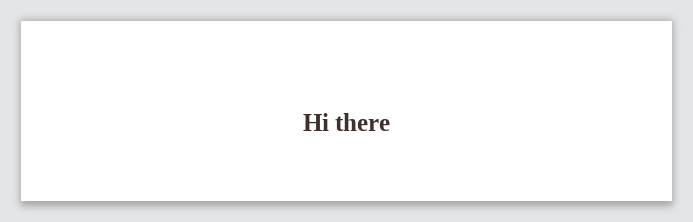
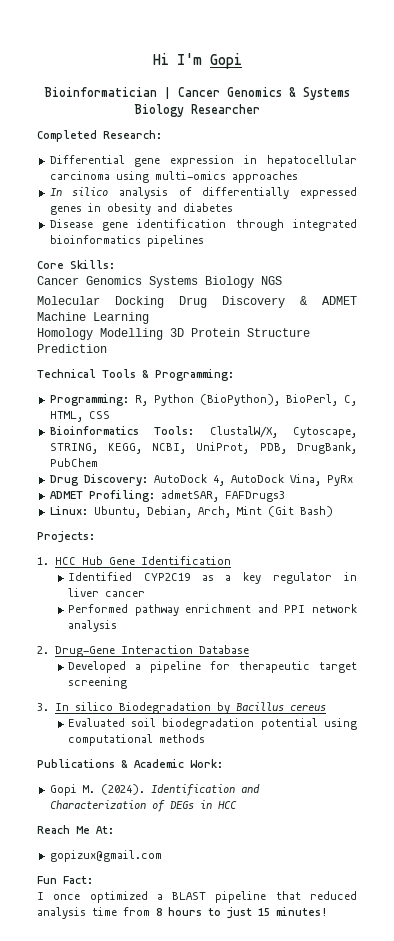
- Hi there
+ Hi I'm Gopi
+ Bioinformatician | Cancer Genomics & Systems Biology Researcher
+ Completed Research:
+ Differential gene expression in hepatocellular carcinoma using multi-omics approaches
+ In silico analysis of differentially expressed genes in obesity and diabetes
+ Disease gene identification through integrated bioinformatics pipelines
+ Core Skills:
+ Cancer Genomics Systems Biology NGS
+ Molecular Docking Drug Discovery & ADMET Machine Learning
+ Homology Modelling 3D Protein Structure Prediction
+ Technical Tools & Programming:
+ Programming: R, Python (BioPython), BioPerl, C, HTML, CSS
+ Bioinformatics Tools: ClustalW/X, Cytoscape, STRING, KEGG, NCBI, UniProt, PDB, DrugBank, PubChem
+ Drug Discovery: AutoDock 4, AutoDock Vina, PyRx
+ ADMET Profiling: admetSAR, FAFDrugs3
+ Linux: Ubuntu, Debian, Arch, Mint (Git Bash)
+ Projects:
+ 1. HCC Hub Gene Identification
+ Identified CYP2C19 as a key regulator in liver cancer
+ Performed pathway enrichment and PPI network analysis
+ 2. Drug-Gene Interaction Database
+ Developed a pipeline for therapeutic target screening
+ 3. In silico Biodegradation by Bacillus cereus
+ Evaluated soil biodegradation potential using computational methods
+ Publications & Academic Work:
+ Gopi M. (2024). Identification and Characterization of DEGs in HCC
+ Reach Me At:
+ gopizux@gmail.com
+ Fun Fact:
+ I once optimized a BLAST pipeline that reduced analysis time from 8 hours to just 15 minutes!

